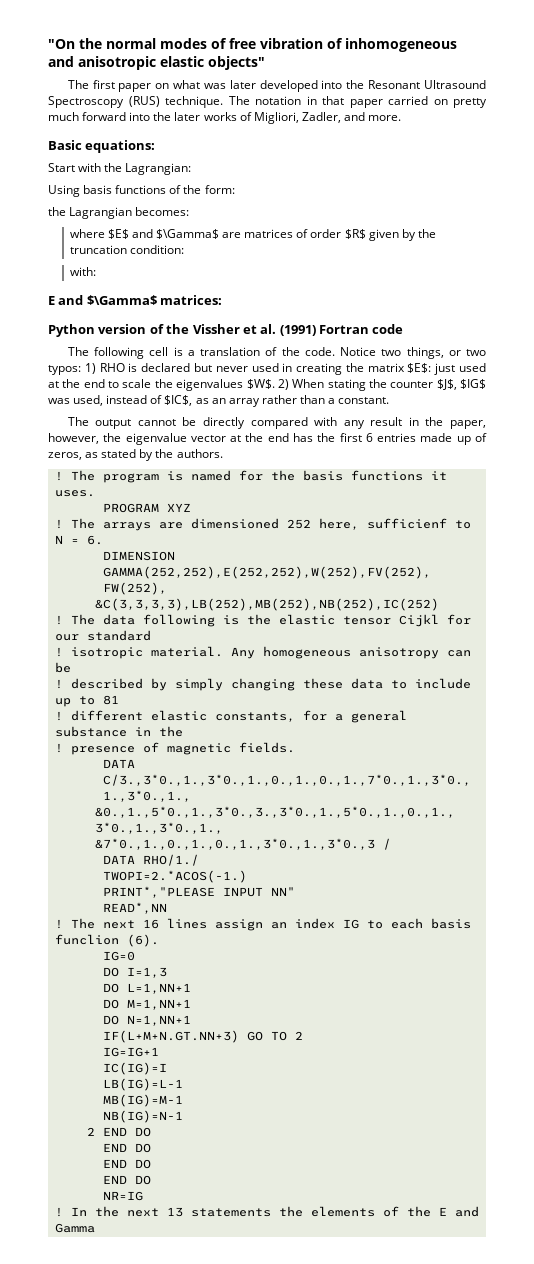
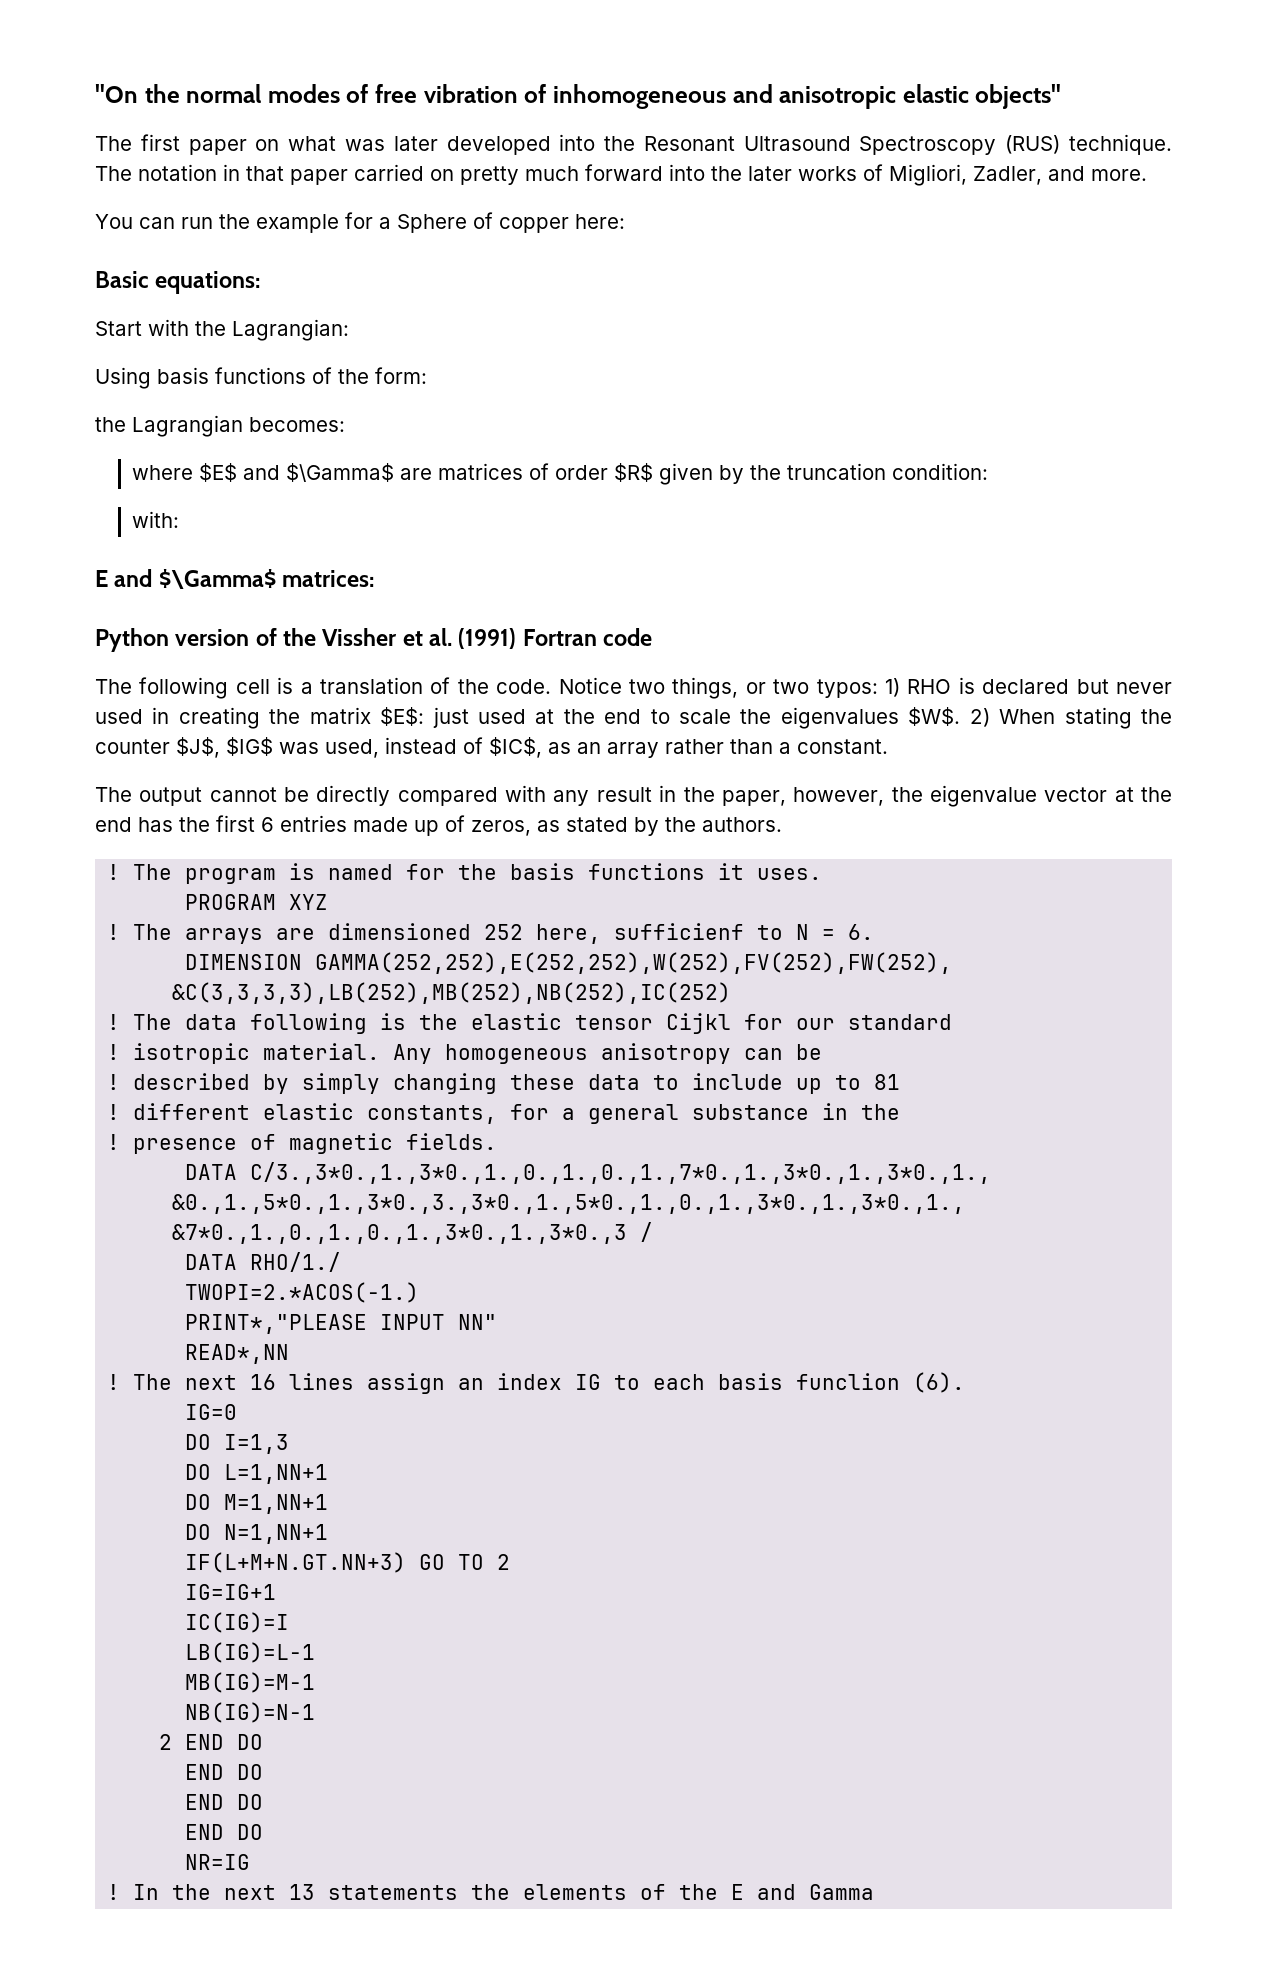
+ You can run the example for a Sphere of copper here:

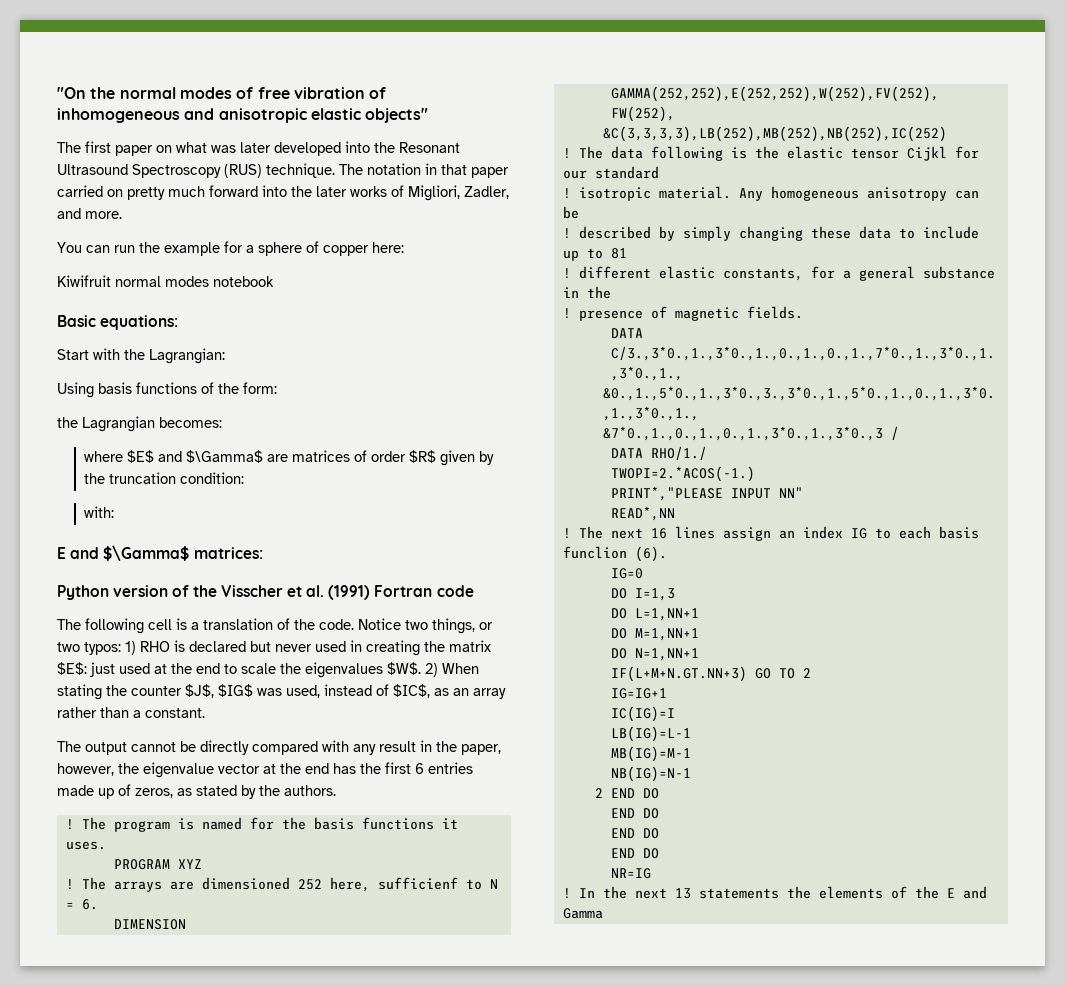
- You can run the example for a Sphere of copper here:
+ You can run the example for a sphere of copper here:
+ Kiwifruit normal modes notebook
- Python version of the Vissher et al. (1991) Fortran code
+ Python version of the Visscher et al. (1991) Fortran code

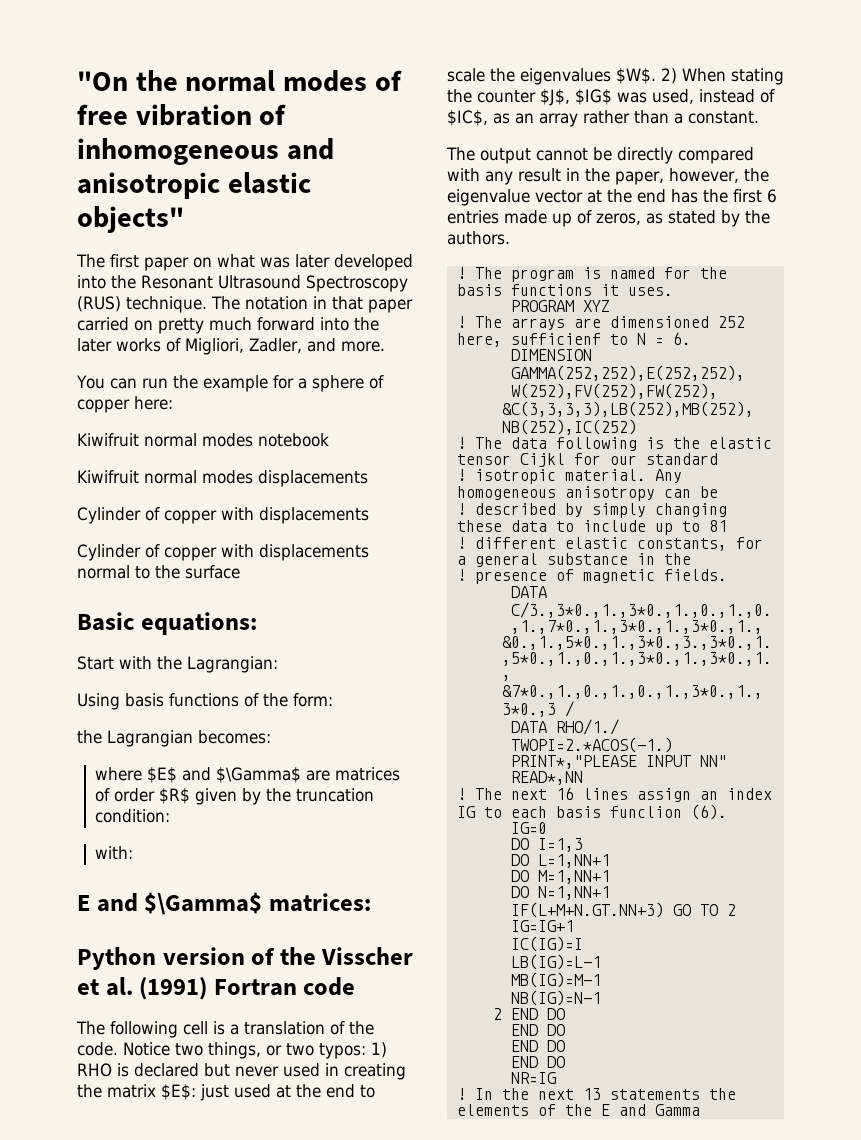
+ Kiwifruit normal modes displacements
+ Cylinder of copper with displacements
+ Cylinder of copper with displacements normal to the surface

